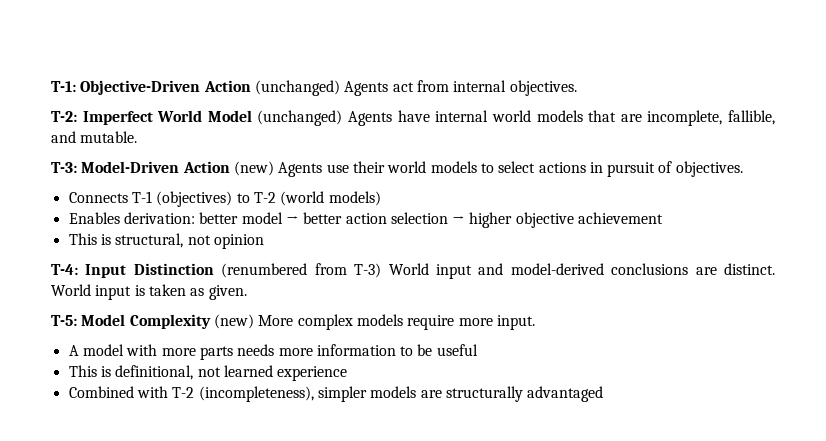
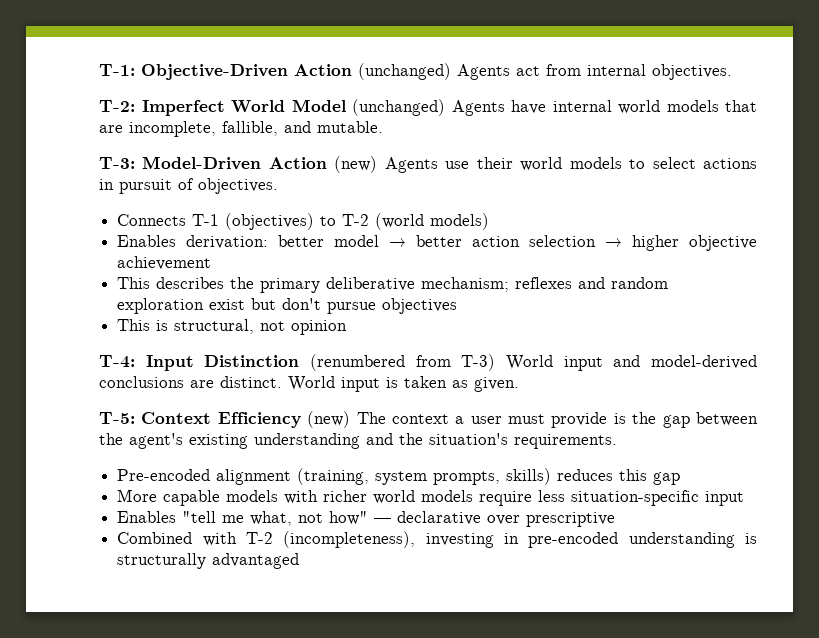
+ This describes the primary deliberative mechanism; reflexes and random exploration exist but don't pursue objectives
- T-5: Model Complexity (new) More complex models require more input.
- A model with more parts needs more information to be useful
- This is definitional, not learned experience
+ T-5: Context Efficiency (new) The context a user must provide is the gap between the agent's existing understanding and the situation's requirements.
+ Pre-encoded alignment (training, system prompts, skills) reduces this gap
+ More capable models with richer world models require less situation-specific input
+ Enables "tell me what, not how" — declarative over prescriptive
- Combined with T-2 (incompleteness), simpler models are structurally advantaged
+ Combined with T-2 (incompleteness), investing in pre-encoded understanding is structurally advantaged

